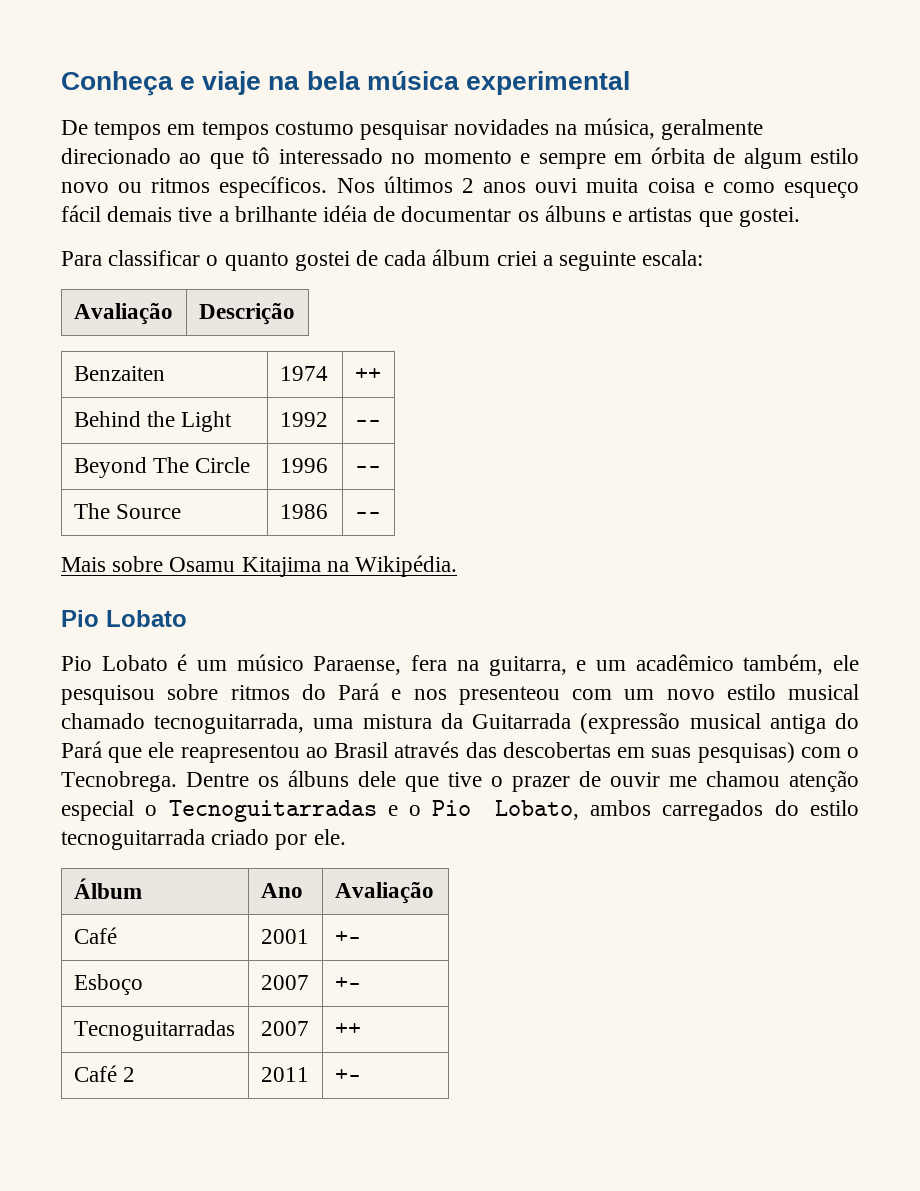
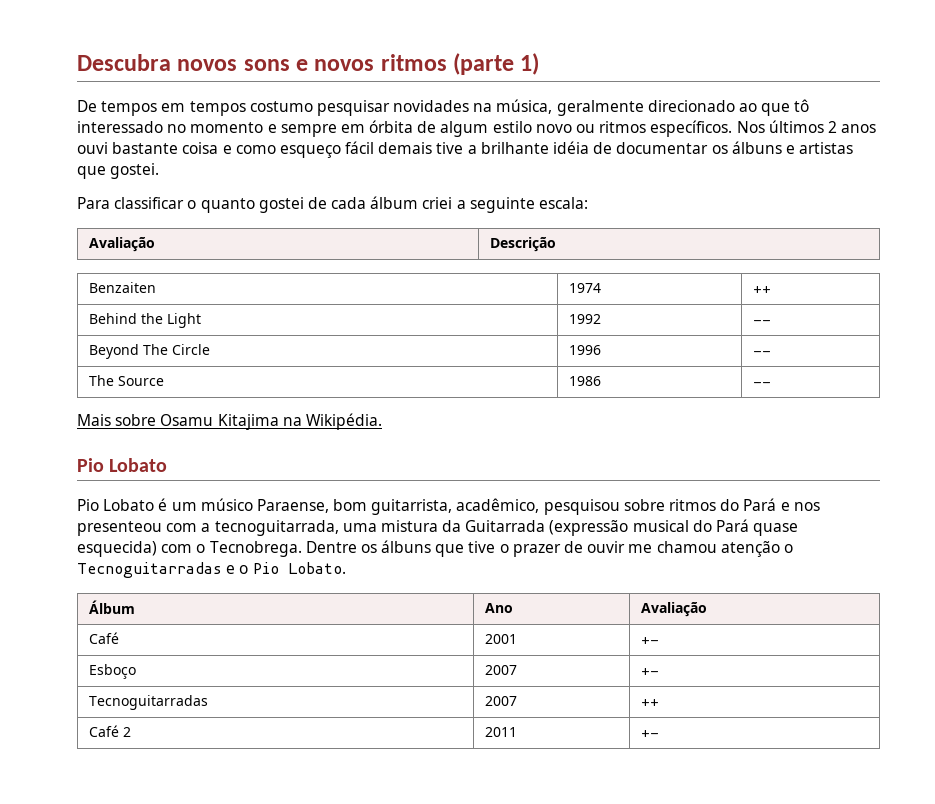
- Conheça e viaje na bela música experimental
+ Descubra novos sons e novos ritmos (parte 1)
- Nos últimos 2 anos ouvi muita coisa e como esqueço fácil demais tive a brilhante idéia de documentar os álbuns e artistas que gostei.
+ Nos últimos 2 anos ouvi bastante coisa e como esqueço fácil demais tive a brilhante idéia de documentar os álbuns e artistas que gostei.
- Pio Lobato é um músico Paraense, fera na guitarra, e um acadêmico também, ele pesquisou sobre ritmos do Pará e nos presenteou com um novo estilo musical chamado tecnoguitarrada, uma mistura da Guitarrada (expressão musical antiga do Pará que ele reapresentou ao Brasil através das descobertas em suas pesquisas) com o Tecnobrega.
+ Pio Lobato é um músico Paraense, bom guitarrista, acadêmico, pesquisou sobre ritmos do Pará e nos presenteou com a tecnoguitarrada, uma mistura da Guitarrada (expressão musical do Pará quase esquecida) com o Tecnobrega.
- Dentre os álbuns dele que tive o prazer de ouvir me chamou atenção especial o Tecnoguitarradas e o Pio Lobato, ambos carregados do estilo tecnoguitarrada criado por ele.
+ Dentre os álbuns que tive o prazer de ouvir me chamou atenção o Tecnoguitarradas e o Pio Lobato.

